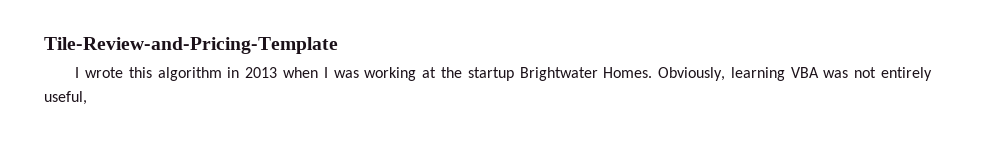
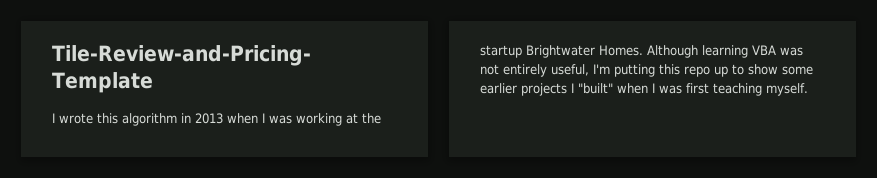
- Obviously, learning VBA was not entirely useful,
+ Although learning VBA was not entirely useful, I'm putting this repo up to show some earlier projects I "built" when I was first teaching myself.

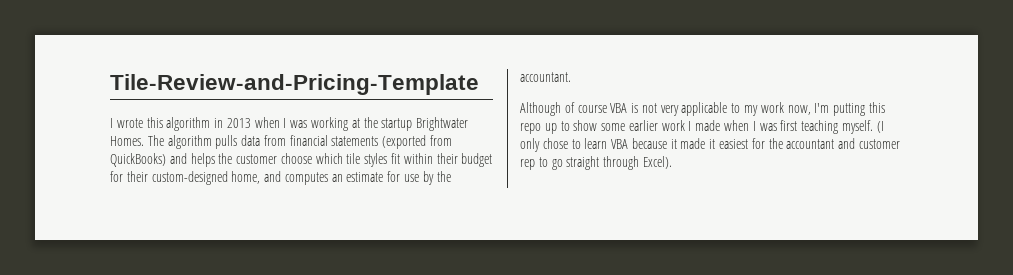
- Although learning VBA was not entirely useful, I'm putting this repo up to show some earlier projects I "built" when I was first teaching myself.
+ The algorithm pulls data from financial statements (exported from QuickBooks) and helps the customer choose which tile styles fit within their budget for their custom-designed home, and computes an estimate for use by the accountant.
+ Although of course VBA is not very applicable to my work now, I'm putting this repo up to show some earlier work I made when I was first teaching myself.
+ (I only chose to learn VBA because it made it easiest for the accountant and customer rep to go straight through Excel).

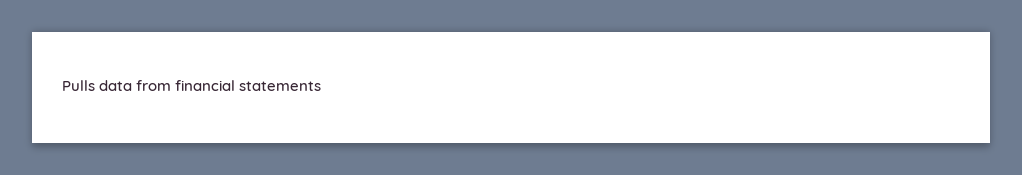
- Tile-Review-and-Pricing-Template
- I wrote this algorithm in 2013 when I was working at the startup Brightwater Homes. The algorithm pulls data from financial statements (exported from QuickBooks) and helps the customer choose which tile styles fit within their budget for their custom-designed home, and computes an estimate for use by the accountant.
- Although of course VBA is not very applicable to my work now, I'm putting this repo up to show some earlier work I made when I was first teaching myself. (I only chose to learn VBA because it made it easiest for the accountant and customer rep to go straight through Excel).
+ Pulls data from financial statements

